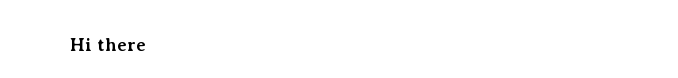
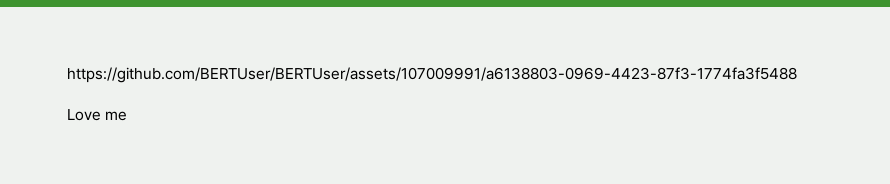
- Hi there
+ https://github.com/BERTUser/BERTUser/assets/107009991/a6138803-0969-4423-87f3-1774fa3f5488
+ Love me

